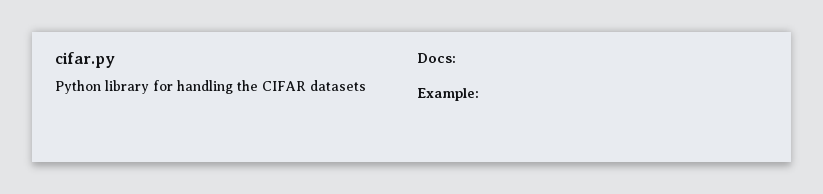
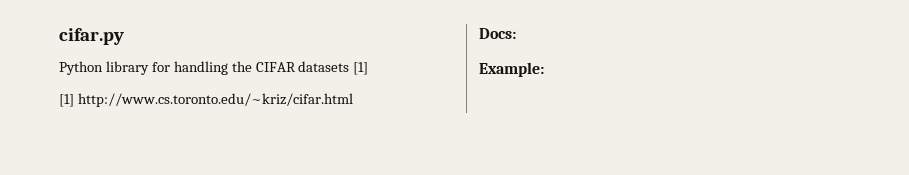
- Python library for handling the CIFAR datasets
+ Python library for handling the CIFAR datasets [1]
+ [1] http://www.cs.toronto.edu/~kriz/cifar.html

